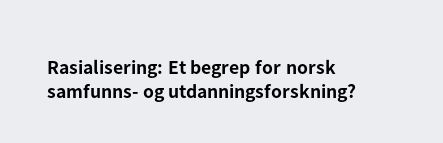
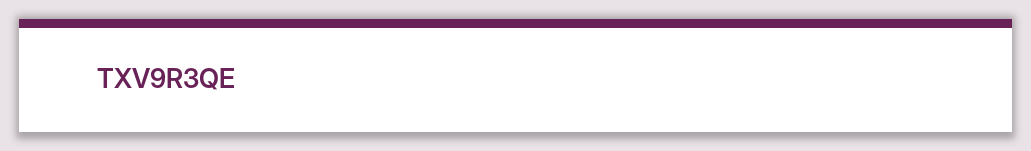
- Rasialisering: Et begrep for norsk samfunns- og utdanningsforskning?
+ TXV9R3QE

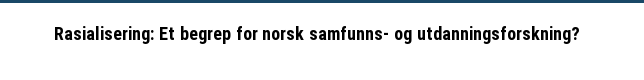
- TXV9R3QE
+ Rasialisering: Et begrep for norsk samfunns- og utdanningsforskning?

